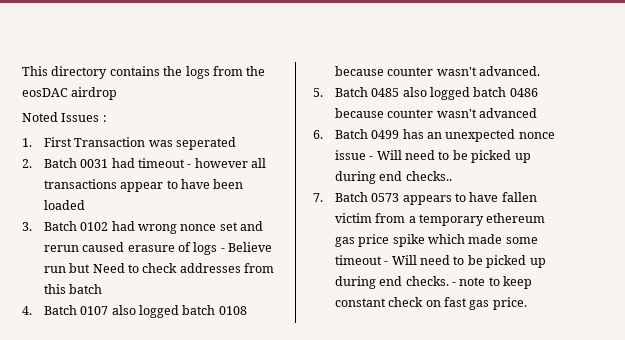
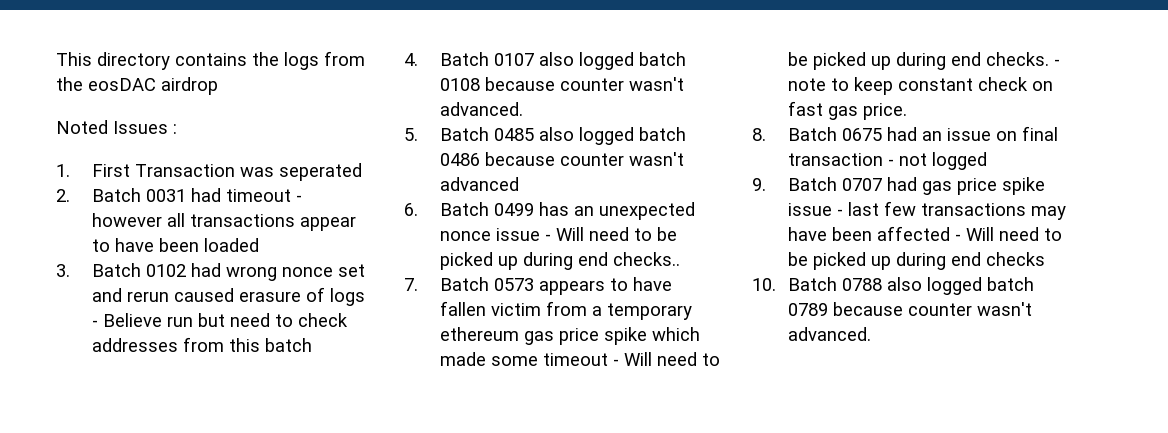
- 3. Batch 0102 had wrong nonce set and rerun caused erasure of logs - Believe run but Need to check addresses from this batch
+ 3. Batch 0102 had wrong nonce set and rerun caused erasure of logs - Believe run but need to check addresses from this batch
+ 8. Batch 0675 had an issue on final transaction - not logged
+ 9. Batch 0707 had gas price spike issue - last few transactions may have been affected - Will need to be picked up during end checks
+ 10. Batch 0788 also logged batch 0789 because counter wasn't advanced.

